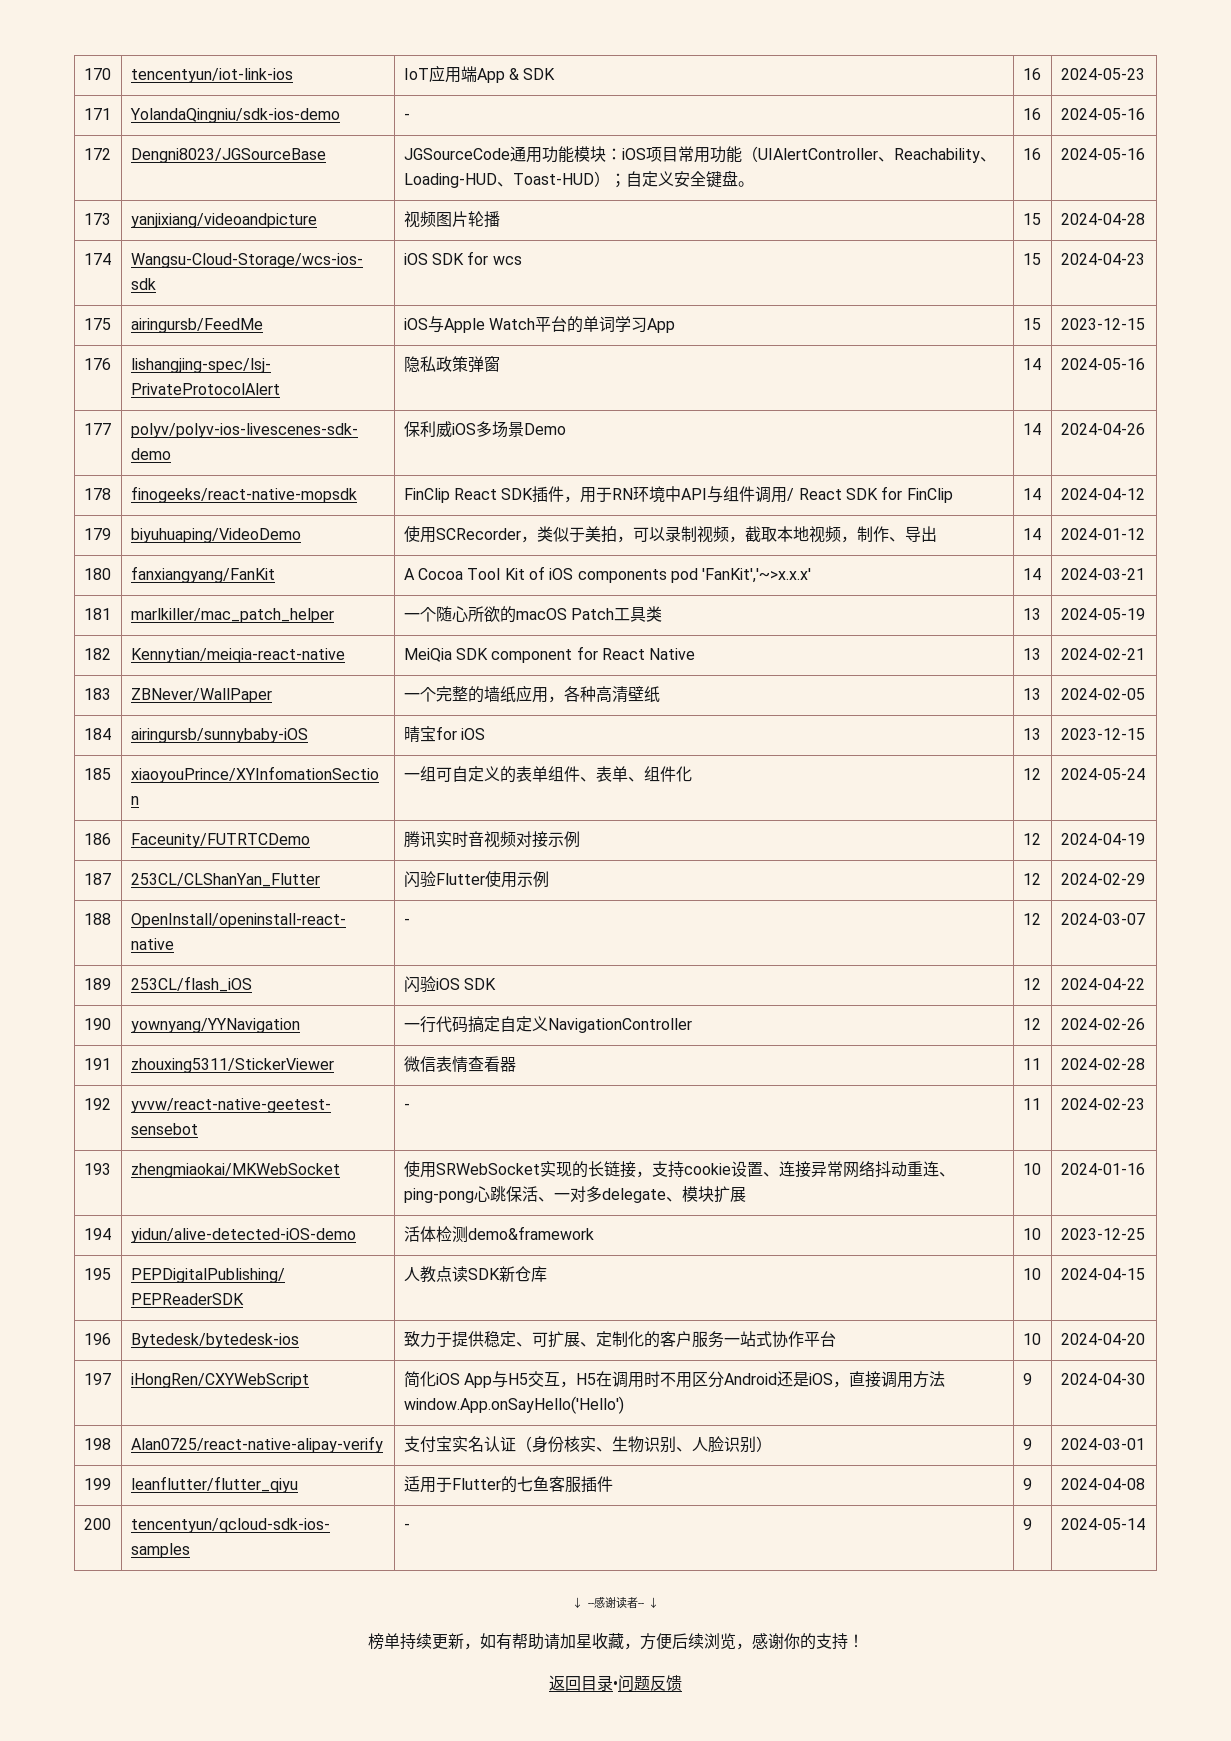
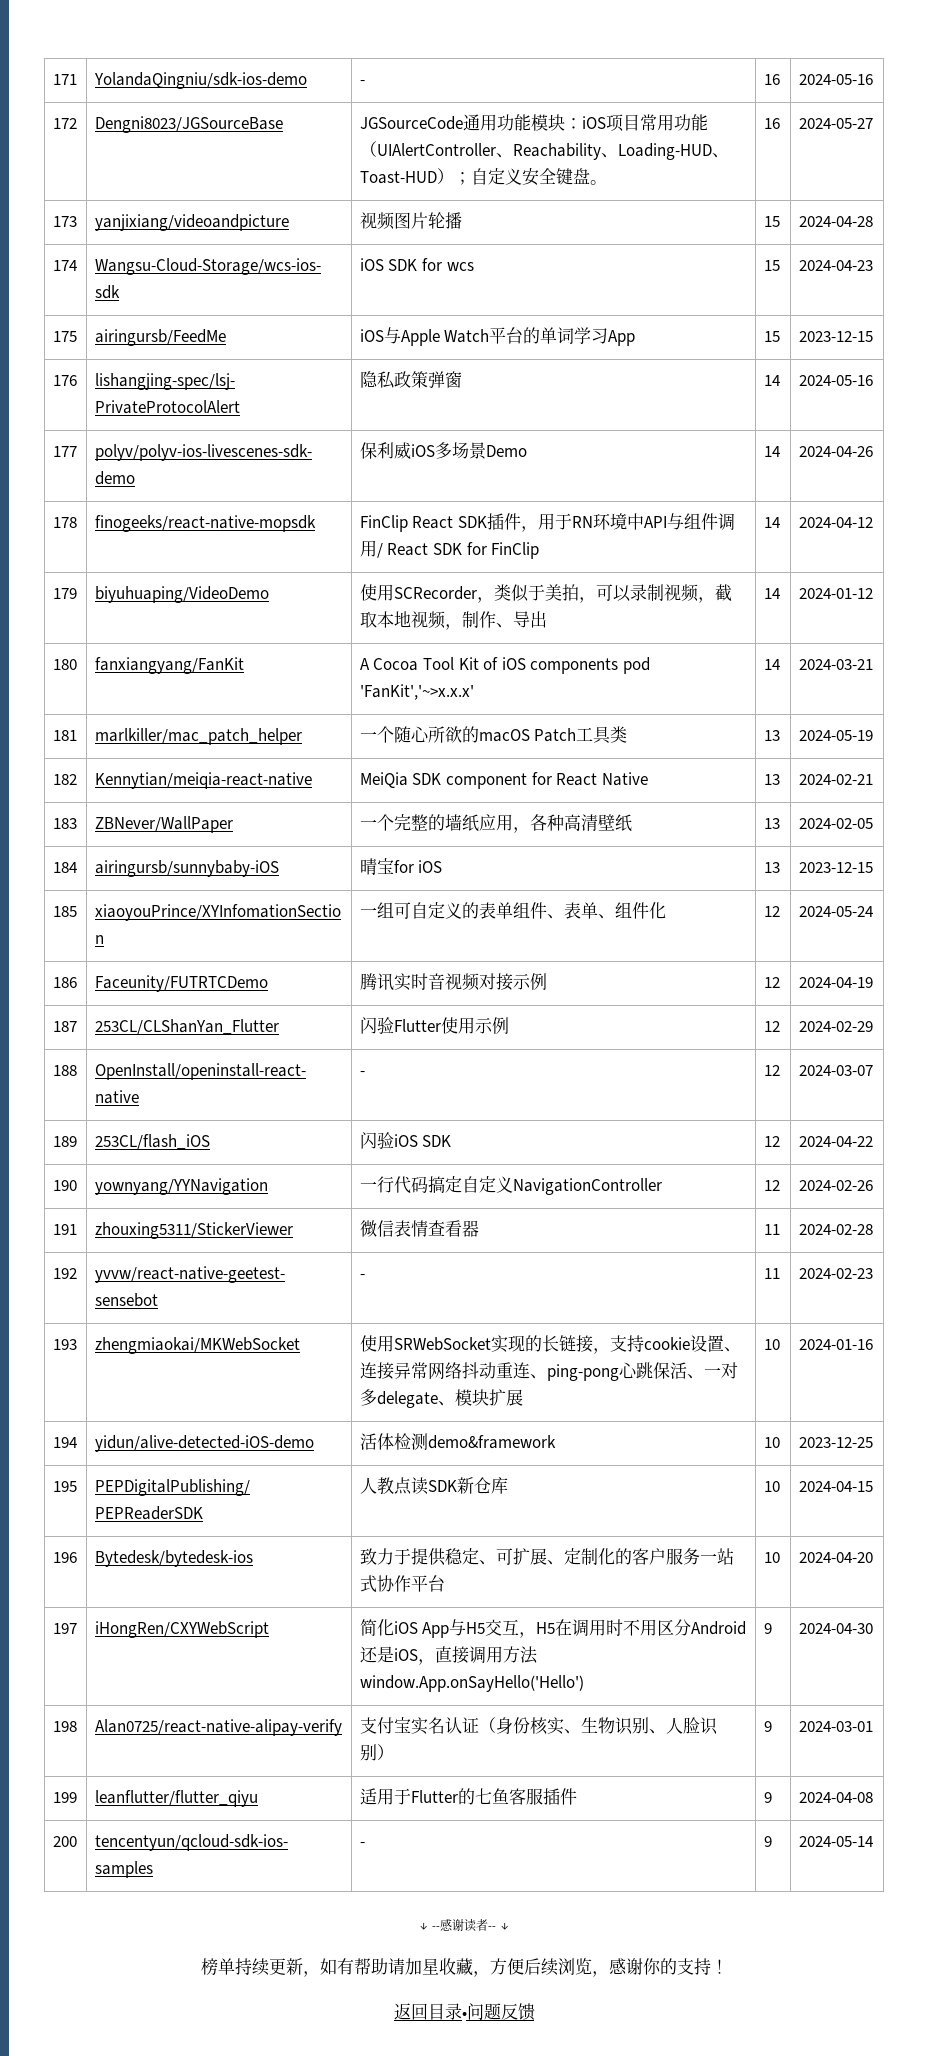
- 170 | tencentyun/iot-link-ios | IoT应用端App & SDK | 16 | 2024-05-23
- 172 | Dengni8023/JGSourceBase | JGSourceCode通用功能模块：iOS项目常用功能（UIAlertController、Reachability、Loading-HUD、Toast-HUD）；自定义安全键盘。 | 16 | 2024-05-16
+ 172 | Dengni8023/JGSourceBase | JGSourceCode通用功能模块：iOS项目常用功能（UIAlertController、Reachability、Loading-HUD、Toast-HUD）；自定义安全键盘。 | 16 | 2024-05-27

